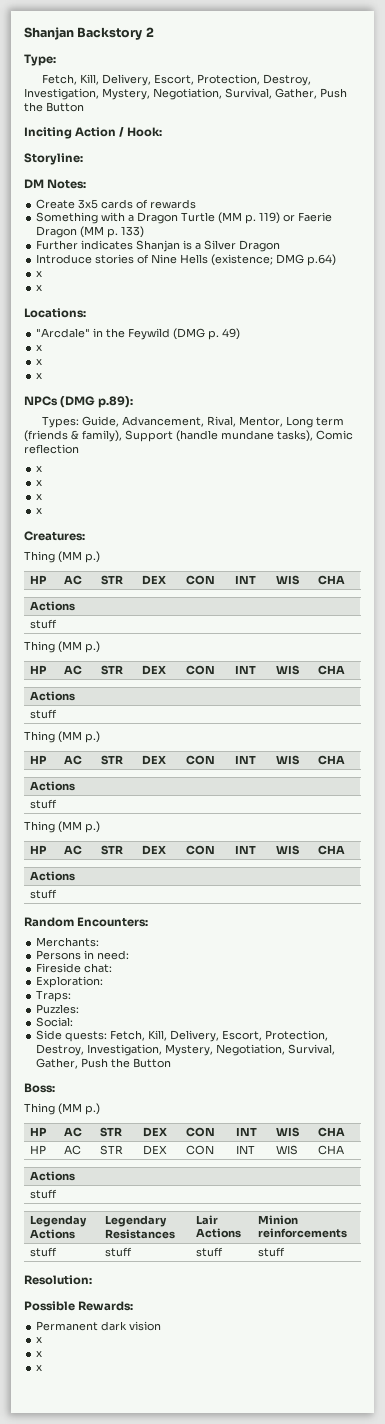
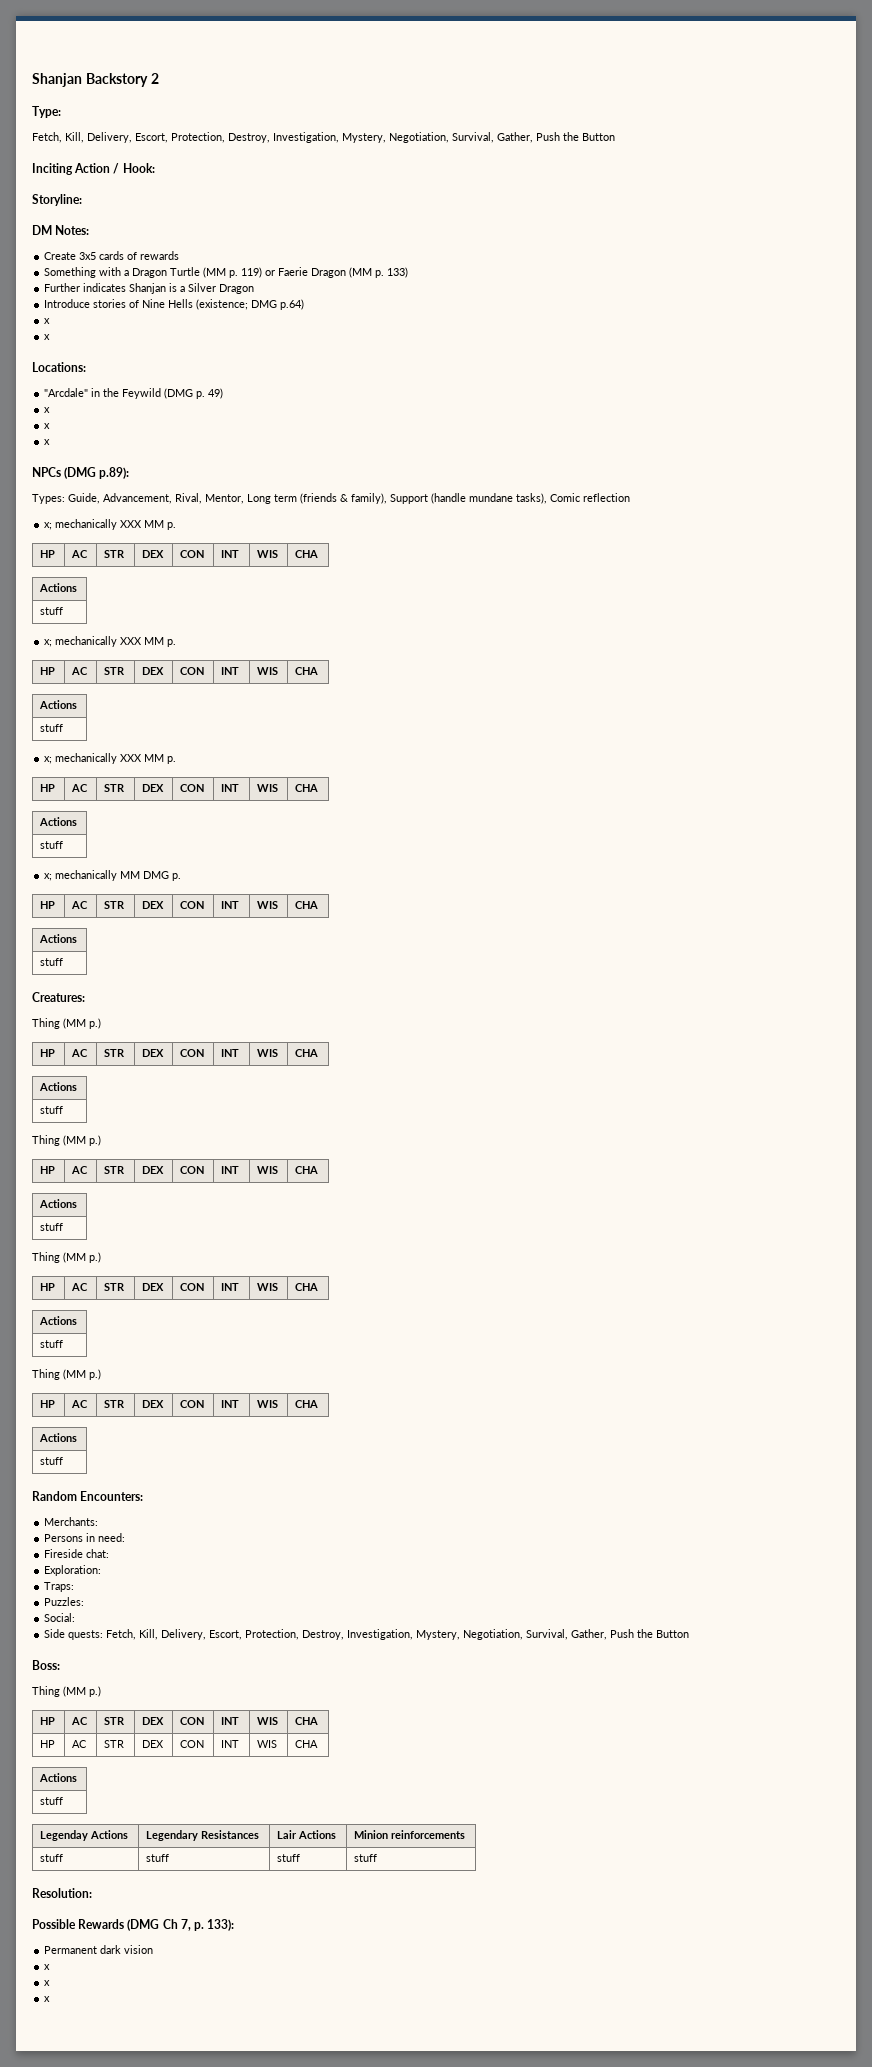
  Types: Guide, Advancement, Rival, Mentor, Long term (friends & family), Support (handle mundane tasks), Comic reflection
- x
- x
- x
- x
+ x; mechanically XXX MM p.
+ HP | AC | STR | DEX | CON | INT | WIS | CHA
+ Actions
+ stuff
+ x; mechanically XXX MM p.
+ HP | AC | STR | DEX | CON | INT | WIS | CHA
+ Actions
+ stuff
+ x; mechanically XXX MM p.
+ HP | AC | STR | DEX | CON | INT | WIS | CHA
+ Actions
+ stuff
+ x; mechanically MM DMG p.
+ HP | AC | STR | DEX | CON | INT | WIS | CHA
+ Actions
+ stuff
- Possible Rewards:
+ Possible Rewards (DMG Ch 7, p. 133):

